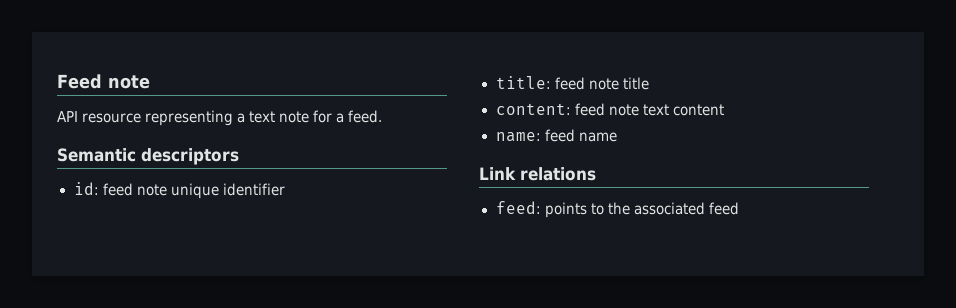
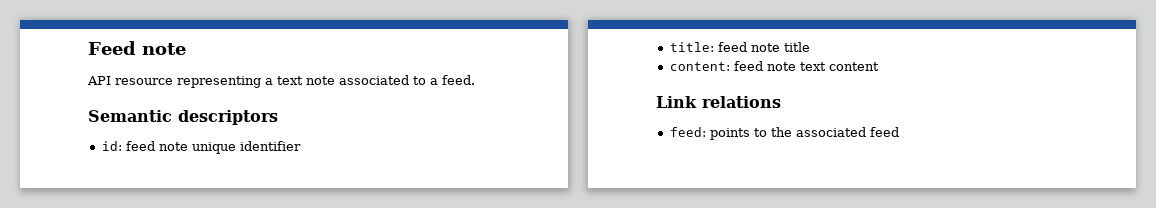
- API resource representing a text note for a feed.
+ API resource representing a text note associated to a feed.
- name: feed name

